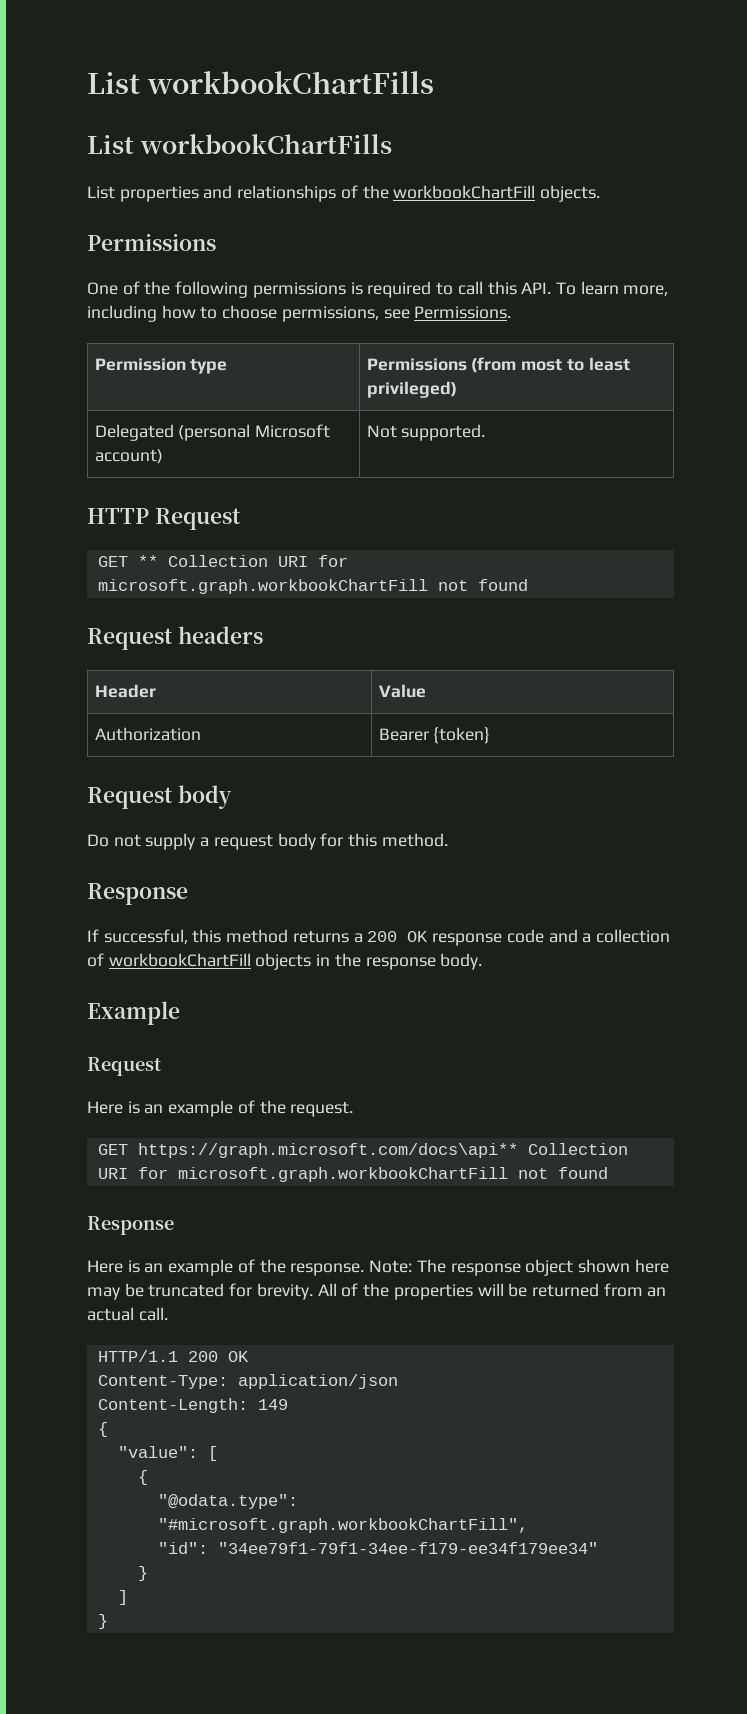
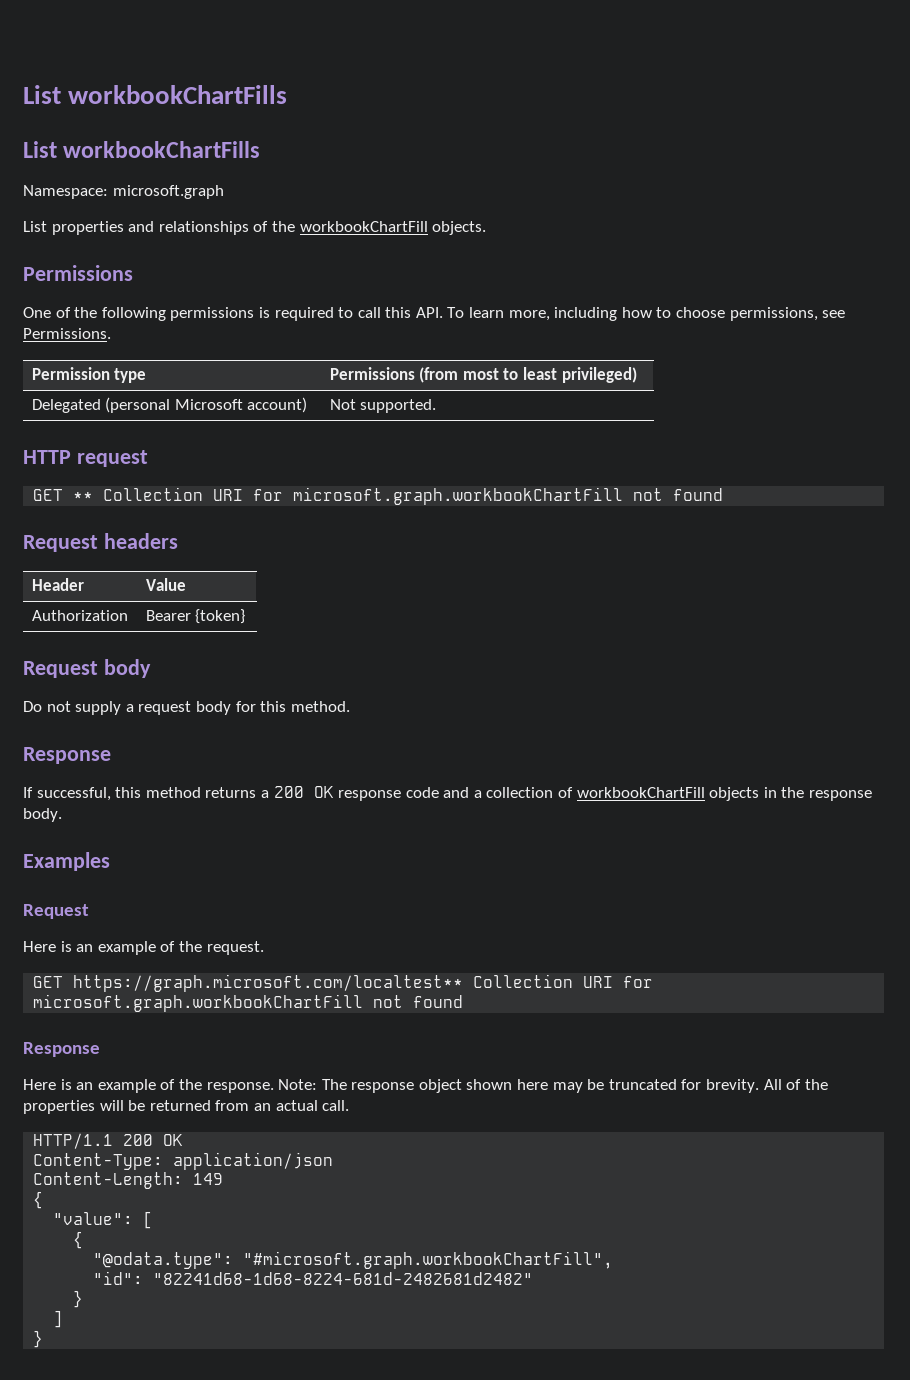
+ Namespace: microsoft.graph
- HTTP Request
+ HTTP request
- Example
+ Examples
- GET https://graph.microsoft.com/docs\api** Collection URI for microsoft.graph.workbookChartFill not found
+ GET https://graph.microsoft.com/localtest** Collection URI for microsoft.graph.workbookChartFill not found
- "id": "34ee79f1-79f1-34ee-f179-ee34f179ee34"
+ "id": "82241d68-1d68-8224-681d-2482681d2482"

